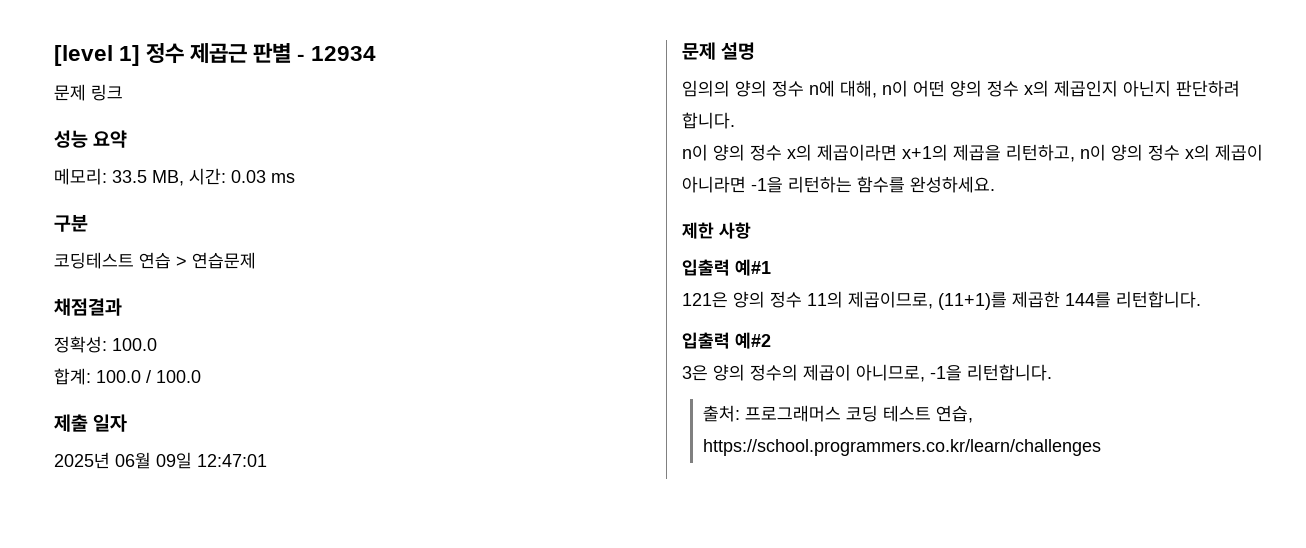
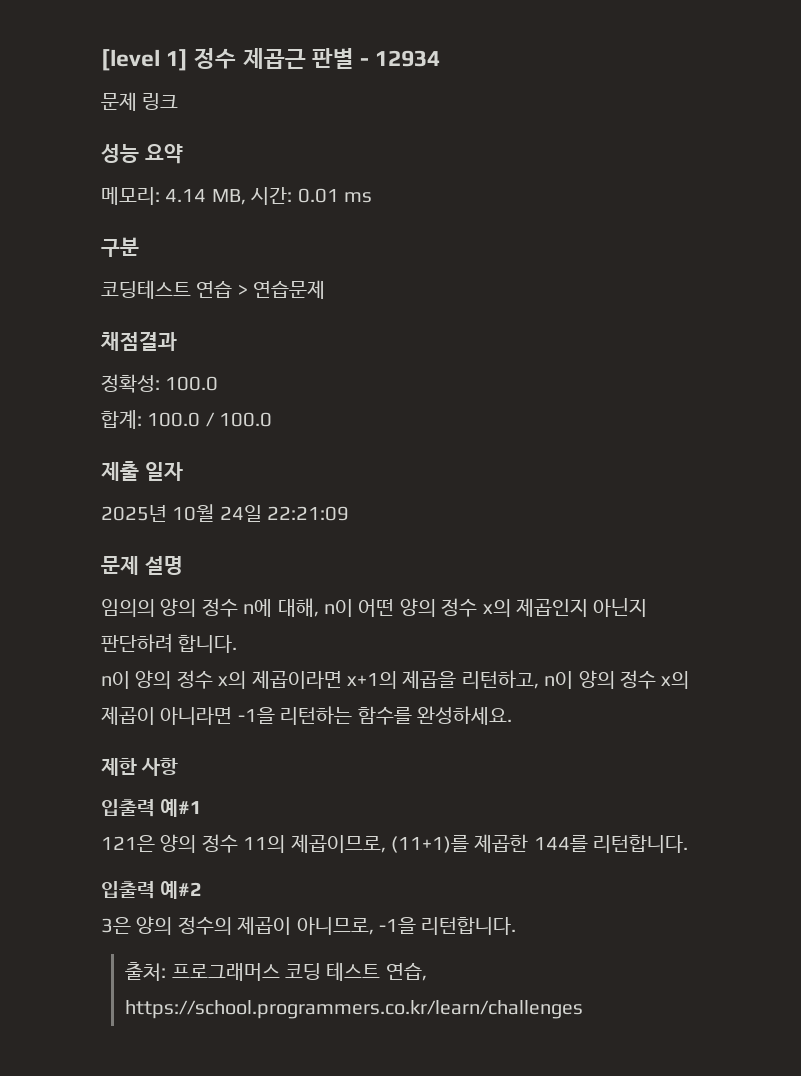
- 메모리: 33.5 MB, 시간: 0.03 ms
+ 메모리: 4.14 MB, 시간: 0.01 ms
- 2025년 06월 09일 12:47:01
+ 2025년 10월 24일 22:21:09

